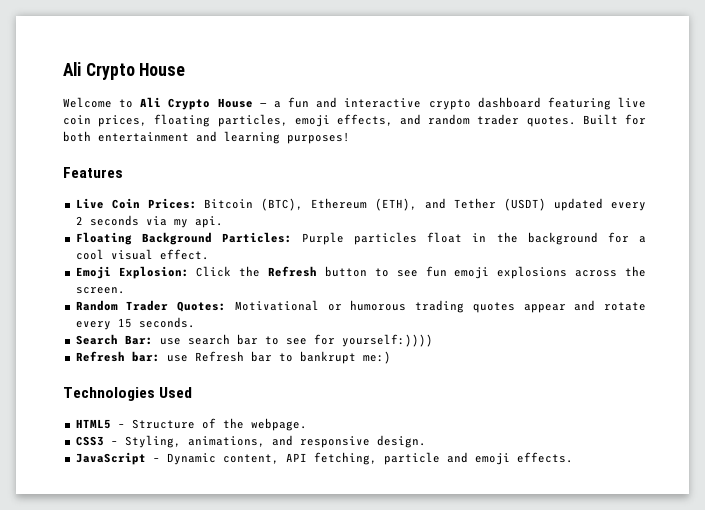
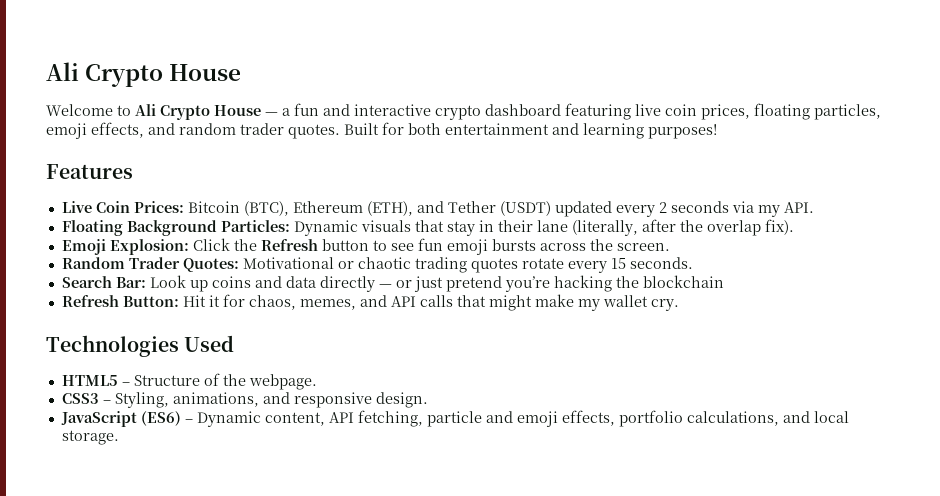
- Live Coin Prices: Bitcoin (BTC), Ethereum (ETH), and Tether (USDT) updated every 2 seconds via my api.
+ Live Coin Prices: Bitcoin (BTC), Ethereum (ETH), and Tether (USDT) updated every 2 seconds via my API.
- Floating Background Particles: Purple particles float in the background for a cool visual effect.
+ Floating Background Particles: Dynamic visuals that stay in their lane (literally, after the overlap fix).
- Emoji Explosion: Click the Refresh button to see fun emoji explosions across the screen.
+ Emoji Explosion: Click the Refresh button to see fun emoji bursts across the screen.
- Random Trader Quotes: Motivational or humorous trading quotes appear and rotate every 15 seconds.
+ Random Trader Quotes: Motivational or chaotic trading quotes rotate every 15 seconds.
- Search Bar: use search bar to see for yourself:))))
- Refresh bar: use Refresh bar to bankrupt me:)
+ Search Bar: Look up coins and data directly — or just pretend you’re hacking the blockchain
+ Refresh Button: Hit it for chaos, memes, and API calls that might make my wallet cry.
- JavaScript – Dynamic content, API fetching, particle and emoji effects.
+ JavaScript (ES6) – Dynamic content, API fetching, particle and emoji effects, portfolio calculations, and local storage.

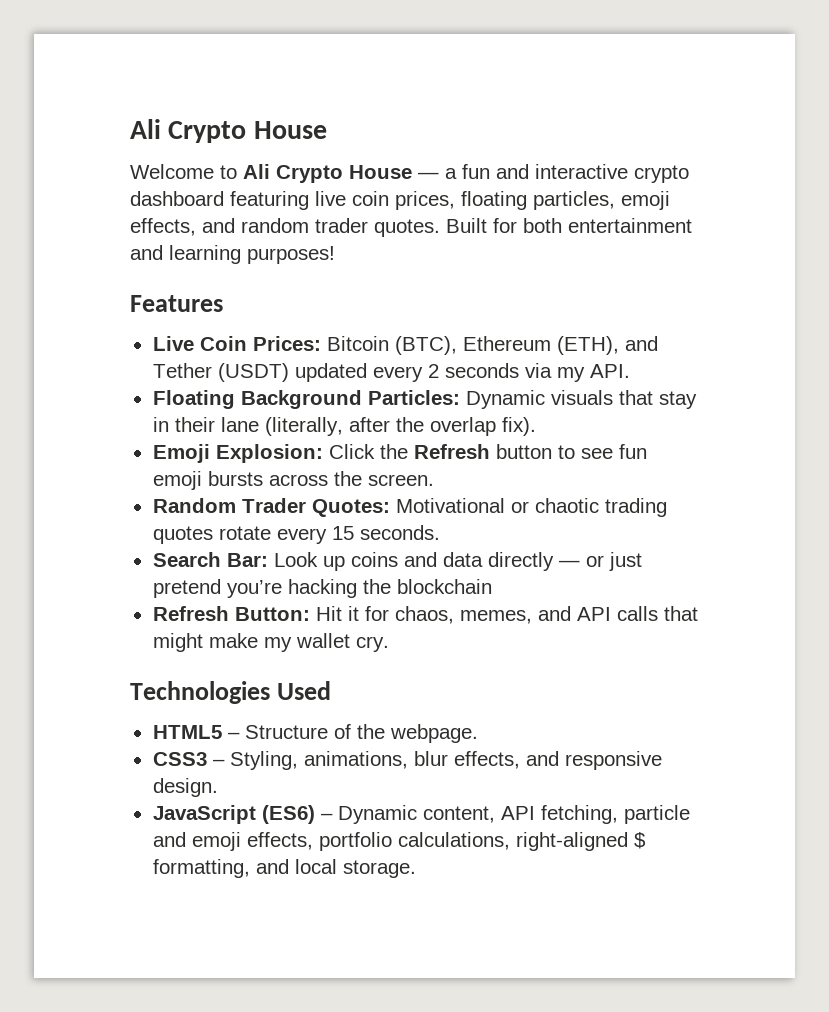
- CSS3 – Styling, animations, and responsive design.
+ CSS3 – Styling, animations, blur effects, and responsive design.
- JavaScript (ES6) – Dynamic content, API fetching, particle and emoji effects, portfolio calculations, and local storage.
+ JavaScript (ES6) – Dynamic content, API fetching, particle and emoji effects, portfolio calculations, right-aligned $ formatting, and local storage.

